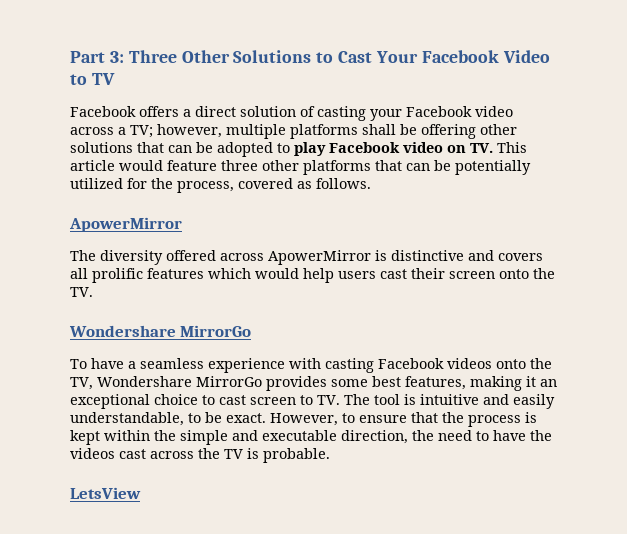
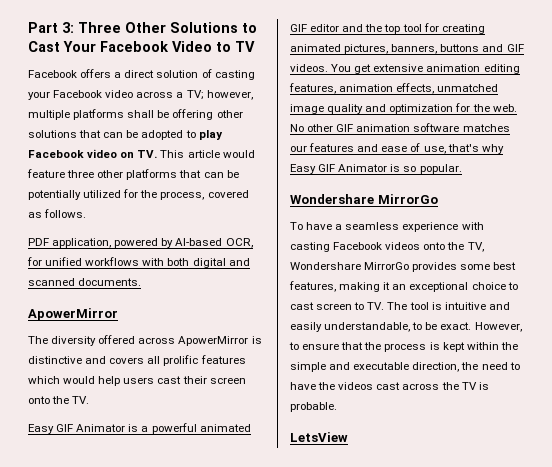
+ PDF application, powered by AI-based OCR, for unified workflows with both digital and scanned documents.
+ Easy GIF Animator is a powerful animated GIF editor and the top tool for creating animated pictures, banners, buttons and GIF videos. You get extensive animation editing features, animation effects, unmatched image quality and optimization for the web. No other GIF animation software matches our features and ease of use, that's why Easy GIF Animator is so popular.

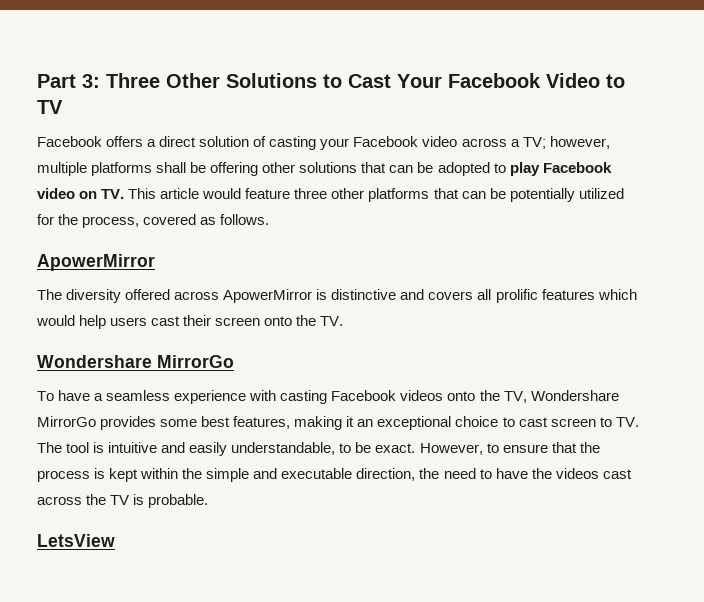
- PDF application, powered by AI-based OCR, for unified workflows with both digital and scanned documents.
- Easy GIF Animator is a powerful animated GIF editor and the top tool for creating animated pictures, banners, buttons and GIF videos. You get extensive animation editing features, animation effects, unmatched image quality and optimization for the web. No other GIF animation software matches our features and ease of use, that's why Easy GIF Animator is so popular.

